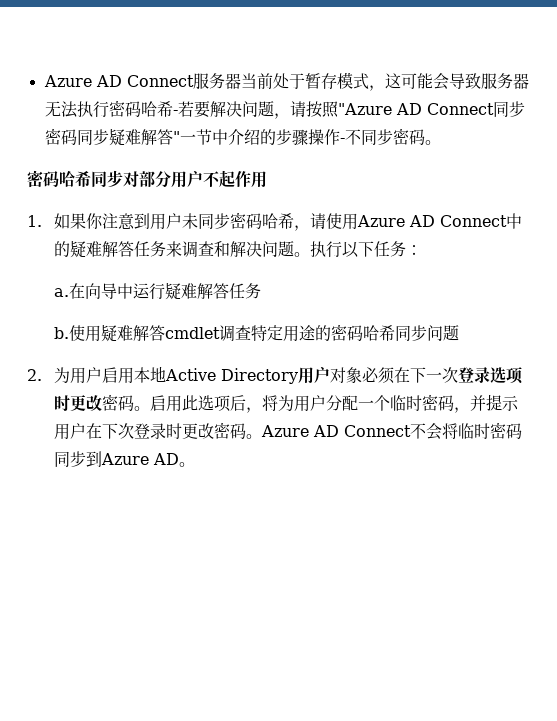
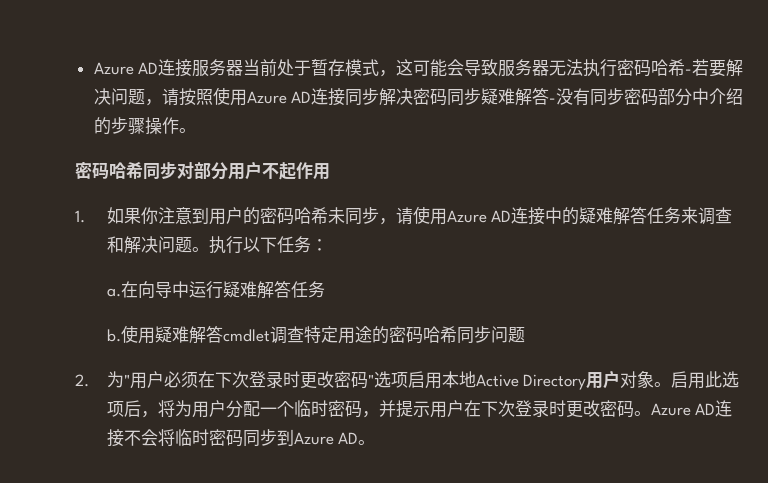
- Azure AD Connect服务器当前处于暂存模式，这可能会导致服务器无法执行密码哈希-若要解决问题，请按照"Azure AD Connect同步密码同步疑难解答"一节中介绍的步骤操作-不同步密码。
+ Azure AD连接服务器当前处于暂存模式，这可能会导致服务器无法执行密码哈希-若要解决问题，请按照使用Azure AD连接同步解决密码同步疑难解答-没有同步密码部分中介绍的步骤操作。
- 1.如果你注意到用户未同步密码哈希，请使用Azure AD Connect中的疑难解答任务来调查和解决问题。
+ 1.如果你注意到用户的密码哈希未同步，请使用Azure AD连接中的疑难解答任务来调查和解决问题。
- 2.为用户启用本地Active Directory用户对象必须在下一次登录选项时更改密码。
+ 2.为"用户必须在下次登录时更改密码"选项启用本地Active Directory用户对象。
- Azure AD Connect不会将临时密码同步到Azure AD。
+ Azure AD连接不会将临时密码同步到Azure AD。

